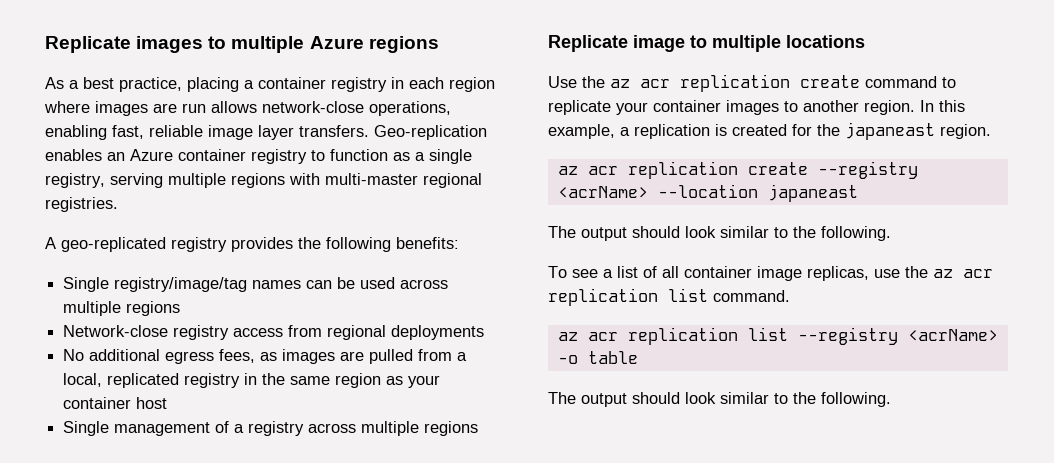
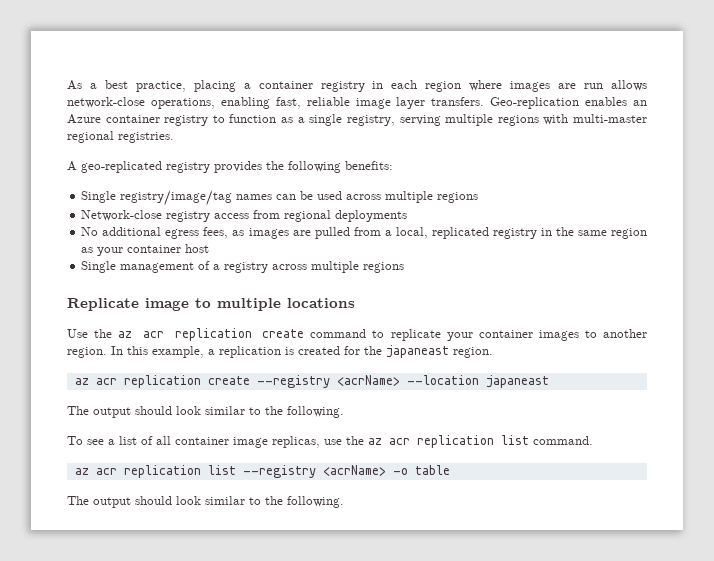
- Replicate images to multiple Azure regions

